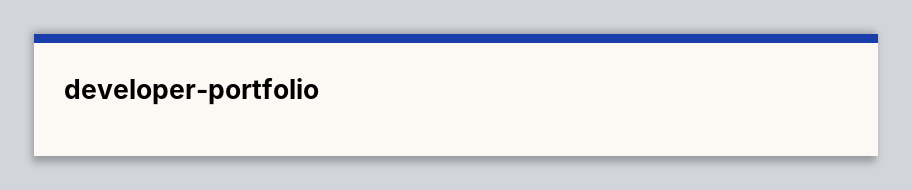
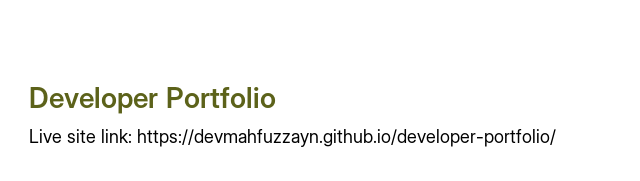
- developer-portfolio
+ Developer Portfolio
+ Live site link: https://devmahfuzzayn.github.io/developer-portfolio/

